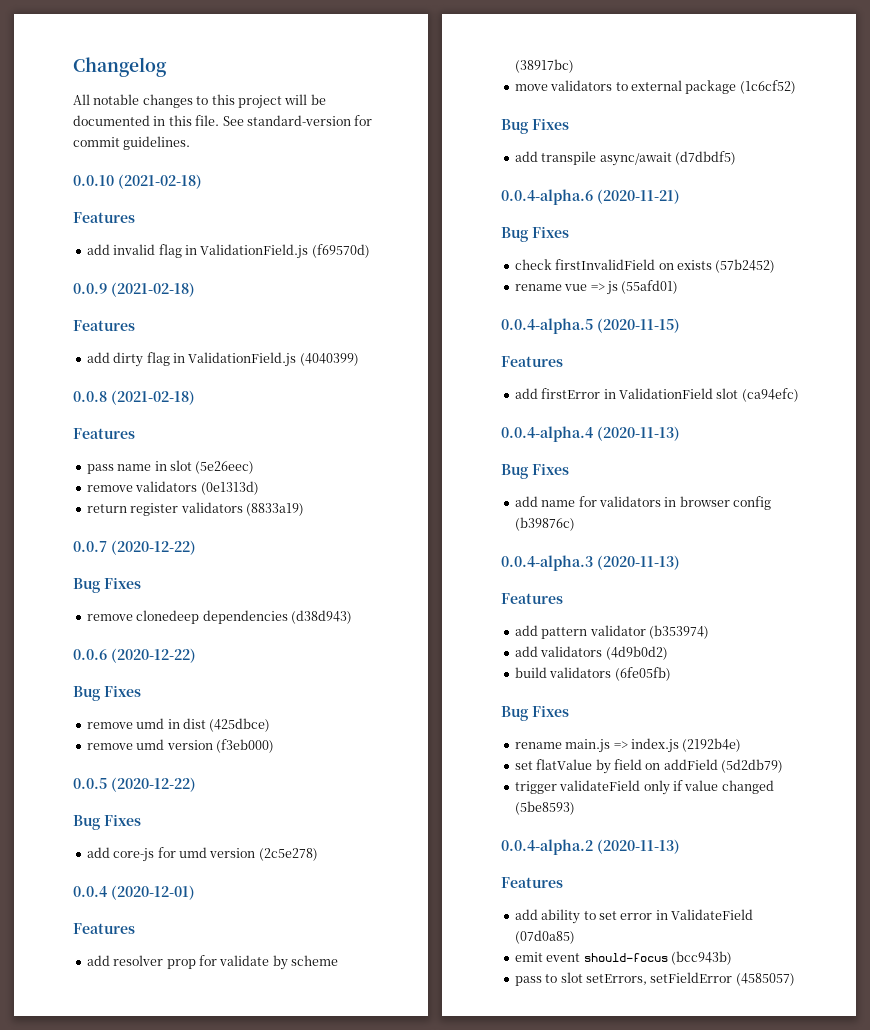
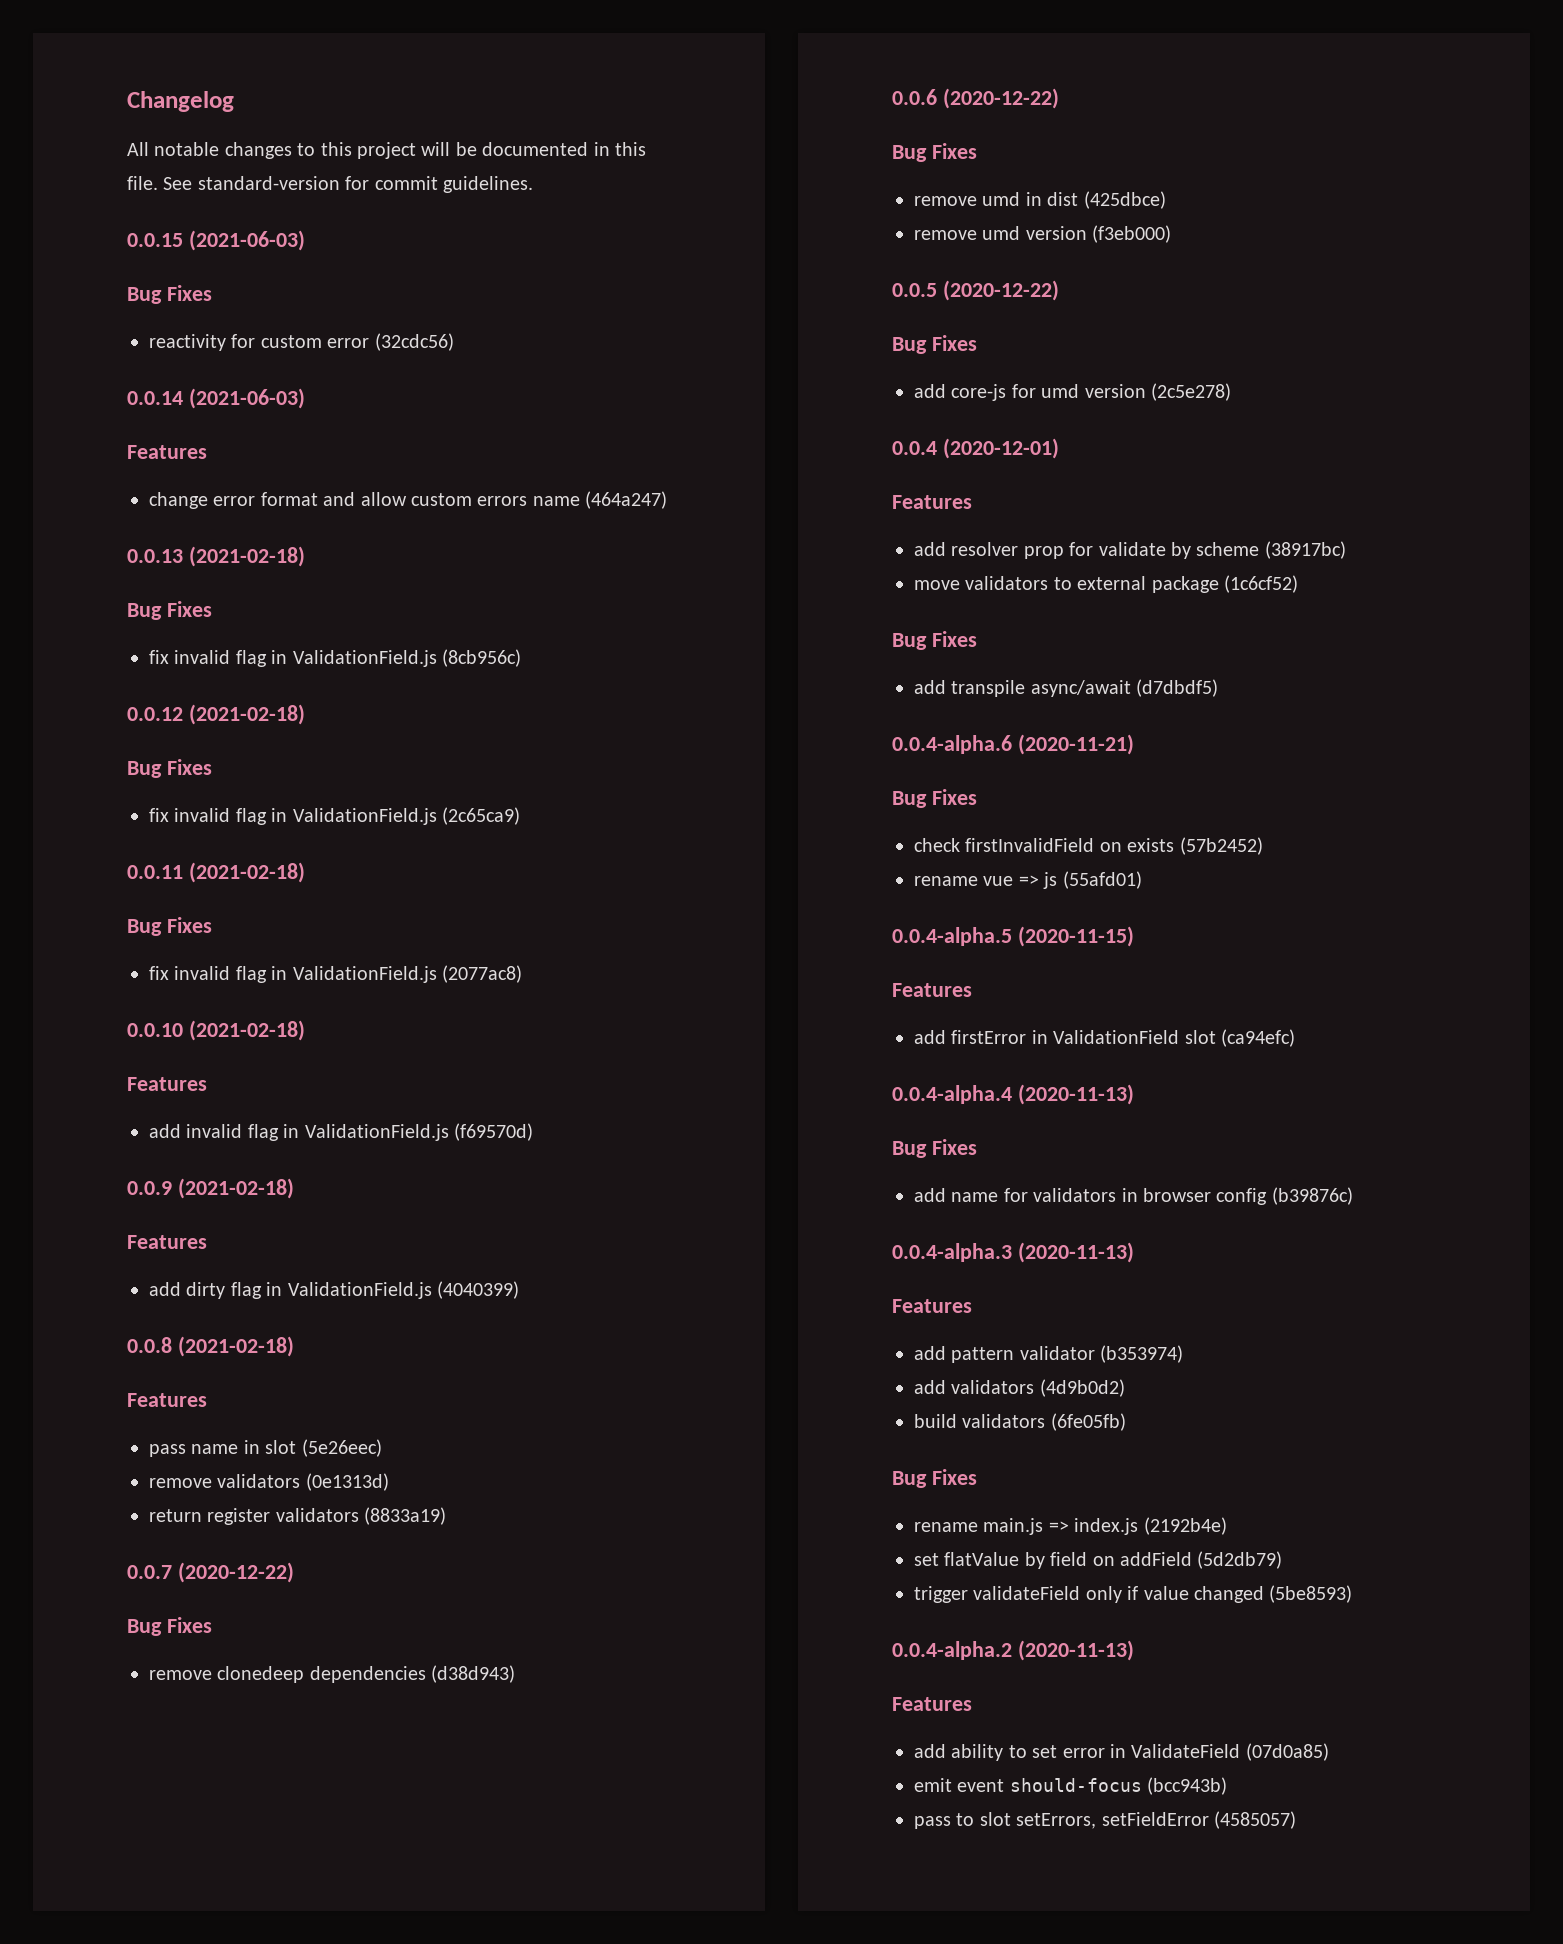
+ 0.0.15 (2021-06-03)
+ Bug Fixes
+ reactivity for custom error (32cdc56)
+ 0.0.14 (2021-06-03)
+ Features
+ change error format and allow custom errors name (464a247)
+ 0.0.13 (2021-02-18)
+ Bug Fixes
+ fix invalid flag in ValidationField.js (8cb956c)
+ 0.0.12 (2021-02-18)
+ Bug Fixes
+ fix invalid flag in ValidationField.js (2c65ca9)
+ 0.0.11 (2021-02-18)
+ Bug Fixes
+ fix invalid flag in ValidationField.js (2077ac8)

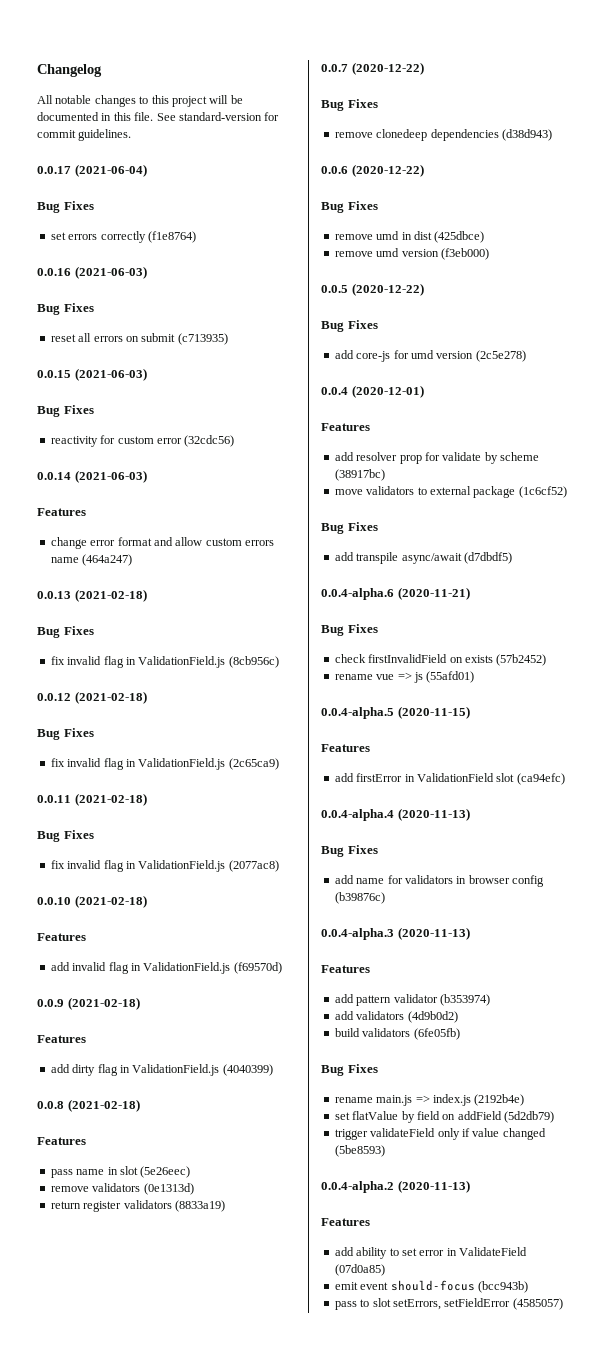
+ 0.0.17 (2021-06-04)
+ Bug Fixes
+ set errors correctly (f1e8764)
+ 0.0.16 (2021-06-03)
+ Bug Fixes
+ reset all errors on submit (c713935)

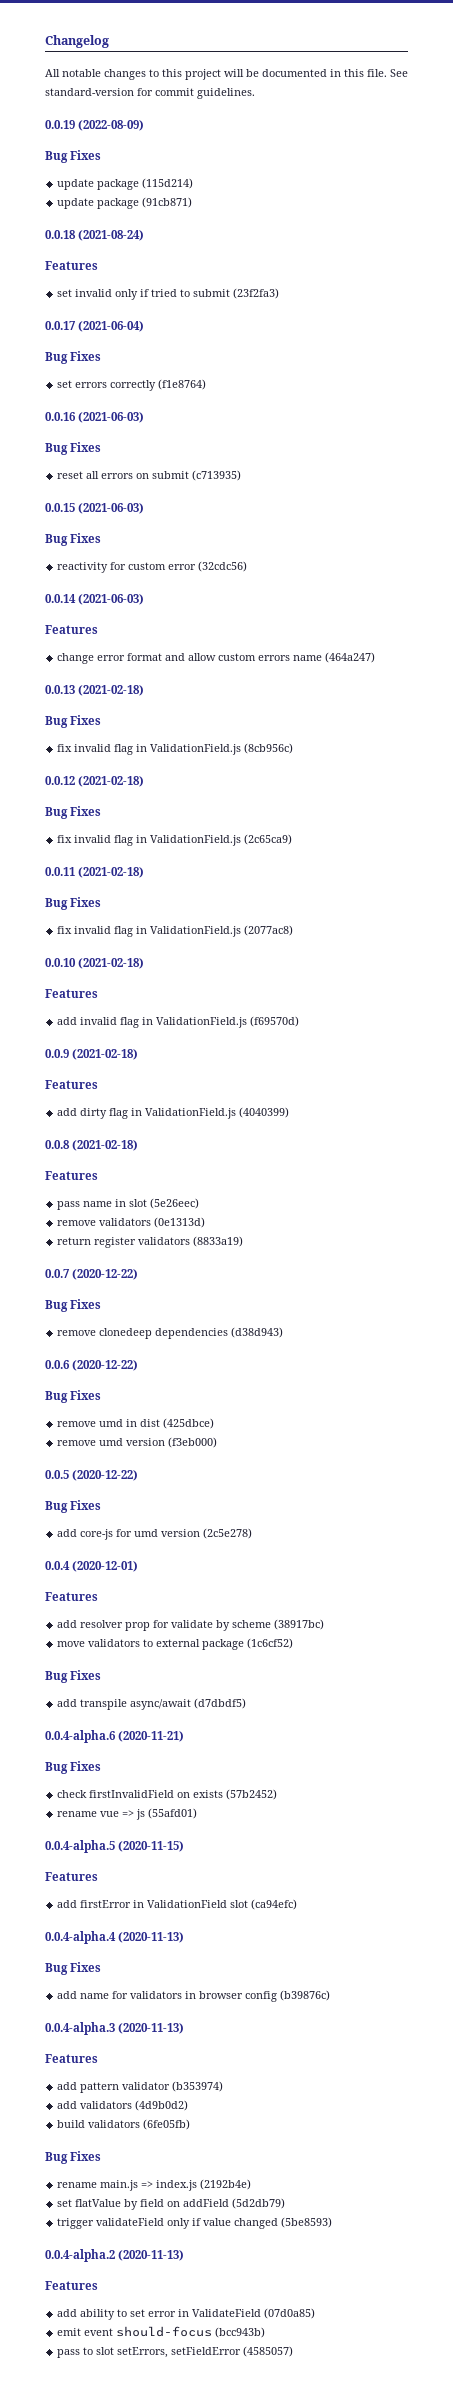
+ 0.0.19 (2022-08-09)
+ Bug Fixes
+ update package (115d214)
+ update package (91cb871)
+ 0.0.18 (2021-08-24)
+ Features
+ set invalid only if tried to submit (23f2fa3)

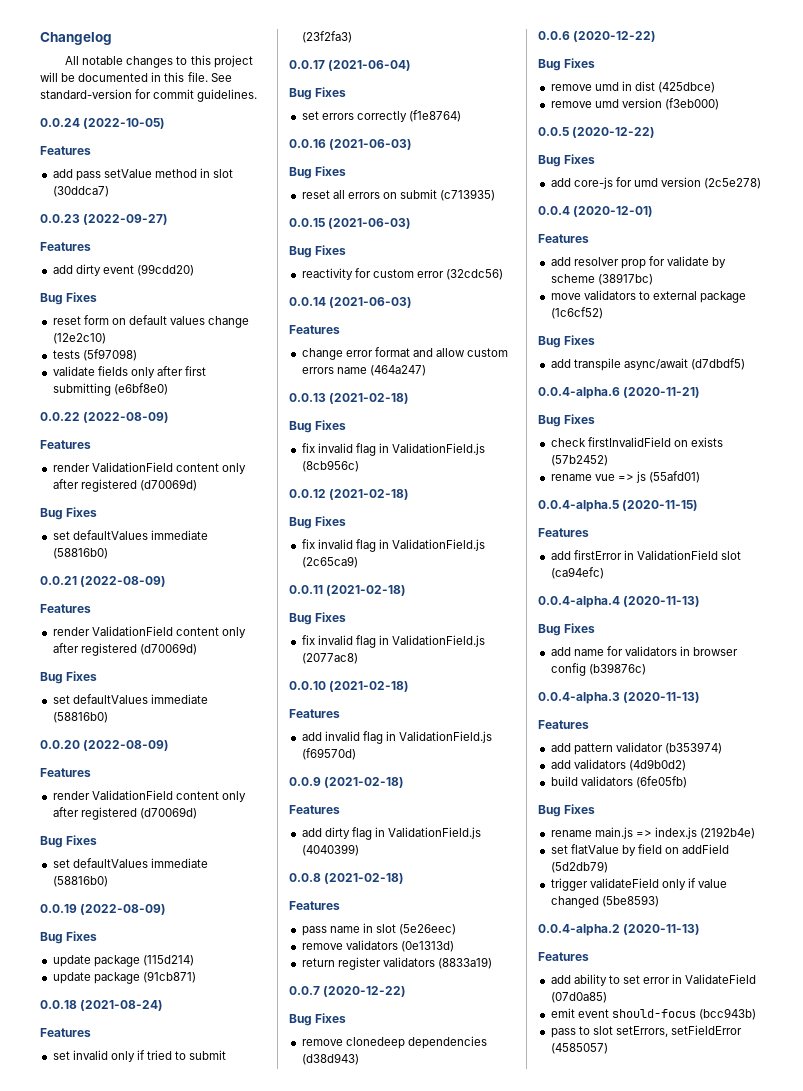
+ 0.0.24 (2022-10-05)
+ Features
+ add pass setValue method in slot (30ddca7)
+ 0.0.23 (2022-09-27)
+ Features
+ add dirty event (99cdd20)
+ Bug Fixes
+ reset form on default values change (12e2c10)
+ tests (5f97098)
+ validate fields only after first submitting (e6bf8e0)
+ 0.0.22 (2022-08-09)
+ Features
+ render ValidationField content only after registered (d70069d)
+ Bug Fixes
+ set defaultValues immediate (58816b0)
+ 0.0.21 (2022-08-09)
+ Features
+ render ValidationField content only after registered (d70069d)
+ Bug Fixes
+ set defaultValues immediate (58816b0)
+ 0.0.20 (2022-08-09)
+ Features
+ render ValidationField content only after registered (d70069d)
+ Bug Fixes
+ set defaultValues immediate (58816b0)

